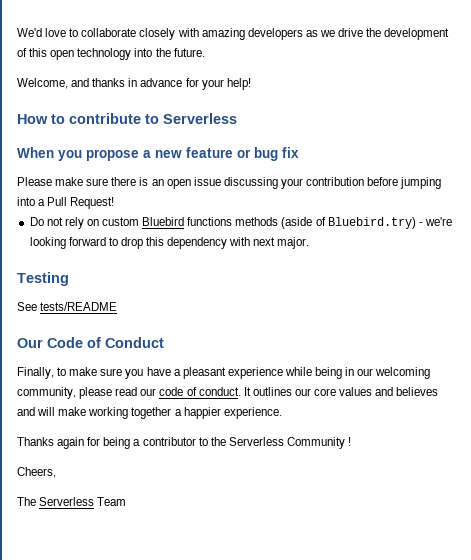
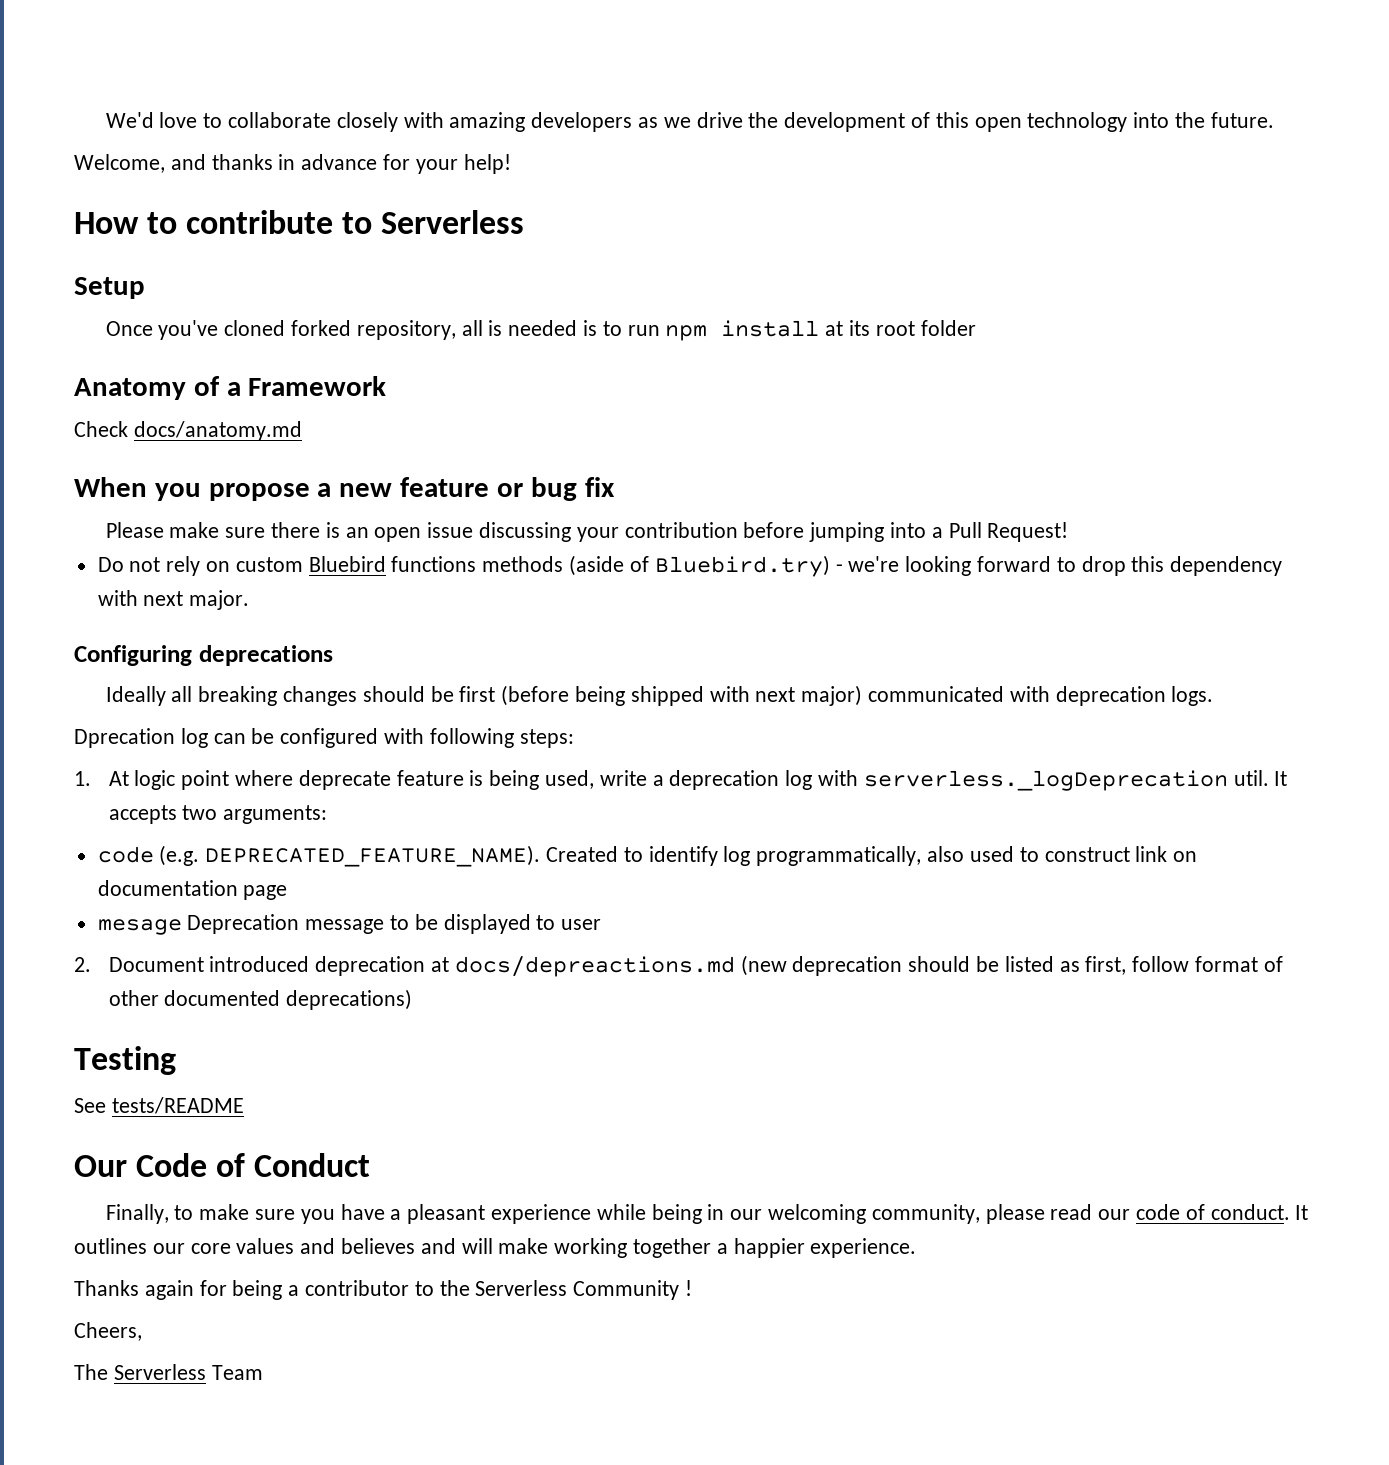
+ Setup
+ Once you've cloned forked repository, all is needed is to run npm install at its root folder
+ Anatomy of a Framework
+ Check docs/anatomy.md
+ Configuring deprecations
+ Ideally all breaking changes should be first (before being shipped with next major) communicated with deprecation logs.
+ Dprecation log can be configured with following steps:
+ 1. At logic point where deprecate feature is being used, write a deprecation log with serverless._logDeprecation util. It accepts two arguments:
+ code (e.g. DEPRECATED_FEATURE_NAME). Created to identify log programmatically, also used to construct link on documentation page
+ mesage Deprecation message to be displayed to user
+ 2. Document introduced deprecation at docs/depreactions.md (new deprecation should be listed as first, follow format of other documented deprecations)

